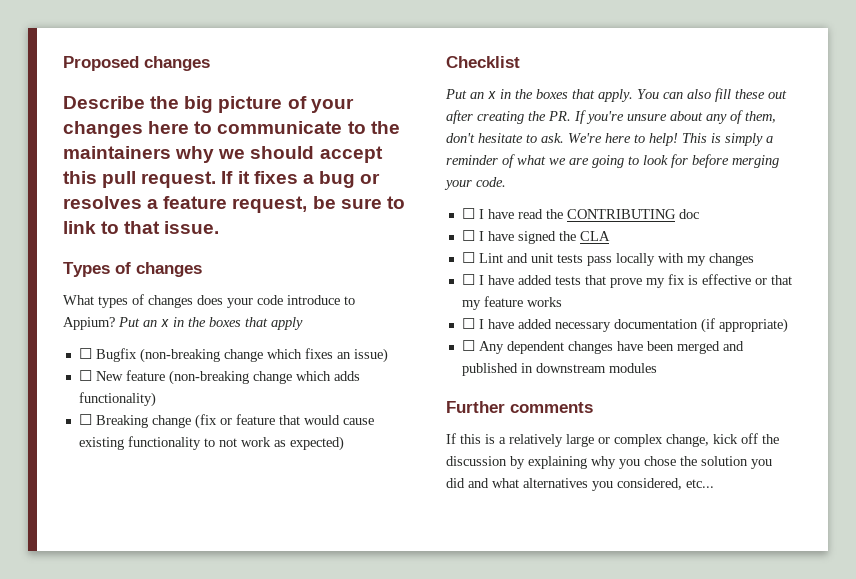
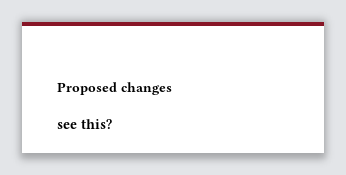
- Describe the big picture of your changes here to communicate to the maintainers why we should accept this pull request. If it fixes a bug or resolves a feature request, be sure to link to that issue.
- Types of changes
- What types of changes does your code introduce to Appium? Put an x in the boxes that apply
- ☐ Bugfix (non-breaking change which fixes an issue)
- ☐ New feature (non-breaking change which adds functionality)
- ☐ Breaking change (fix or feature that would cause existing functionality to not work as expected)
- Checklist
- Put an x in the boxes that apply. You can also fill these out after creating the PR. If you're unsure about any of them, don't hesitate to ask. We're here to help! This is simply a reminder of what we are going to look for before merging your code.
- ☐ I have read the CONTRIBUTING doc
- ☐ I have signed the CLA
- ☐ Lint and unit tests pass locally with my changes
- ☐ I have added tests that prove my fix is effective or that my feature works
- ☐ I have added necessary documentation (if appropriate)
- ☐ Any dependent changes have been merged and published in downstream modules
- Further comments
- If this is a relatively large or complex change, kick off the discussion by explaining why you chose the solution you did and what alternatives you considered, etc...
+ see this?

